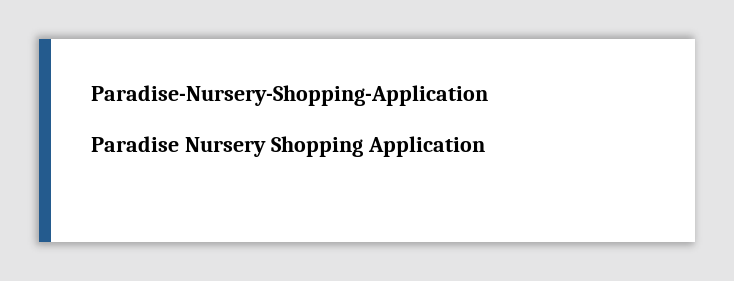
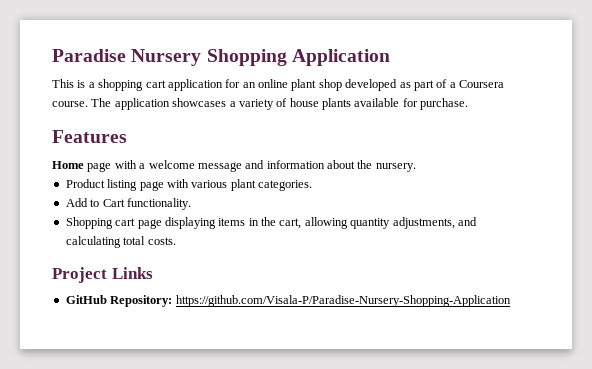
- Paradise-Nursery-Shopping-Application
+ This is a shopping cart application for an online plant shop developed as part of a Coursera course. The application showcases a variety of house plants available for purchase.
+ Features
+ Home page with a welcome message and information about the nursery.
+ Product listing page with various plant categories.
+ Add to Cart functionality.
+ Shopping cart page displaying items in the cart, allowing quantity adjustments, and calculating total costs.
+ Project Links
+ GitHub Repository: https://github.com/Visala-P/Paradise-Nursery-Shopping-Application

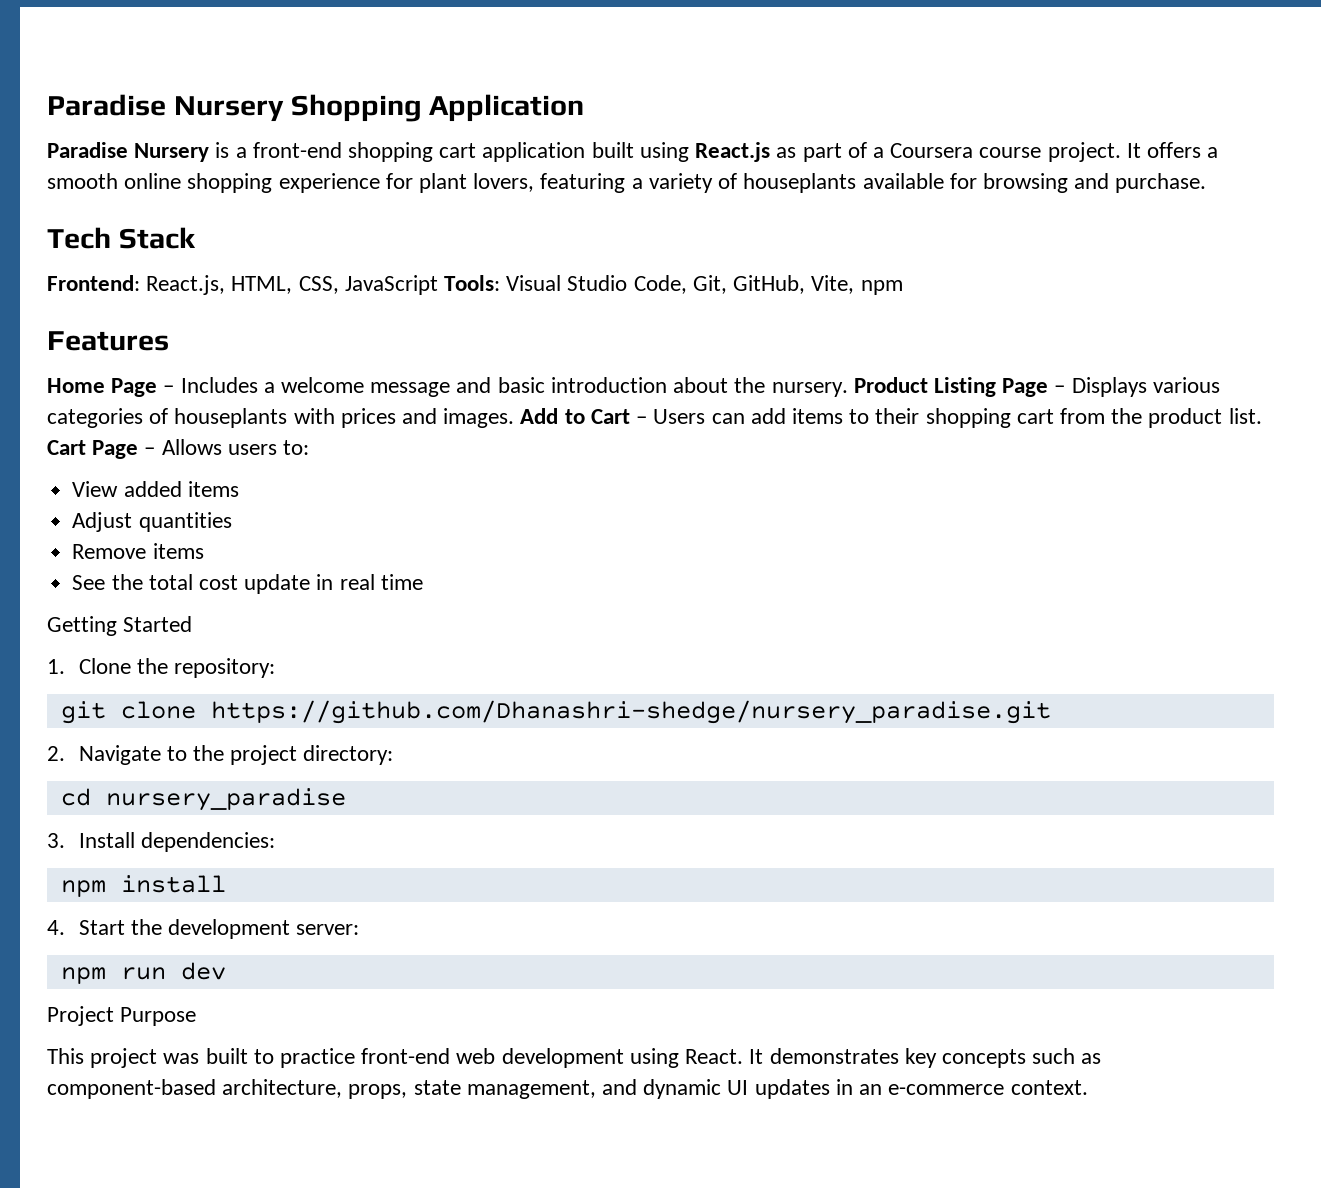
- This is a shopping cart application for an online plant shop developed as part of a Coursera course. The application showcases a variety of house plants available for purchase.
+ Paradise Nursery is a front-end shopping cart application built using React.js as part of a Coursera course project. It offers a smooth online shopping experience for plant lovers, featuring a variety of houseplants available for browsing and purchase.
+ Tech Stack
+ Frontend: React.js, HTML, CSS, JavaScript Tools: Visual Studio Code, Git, GitHub, Vite, npm
- Home page with a welcome message and information about the nursery.
- Product listing page with various plant categories.
- Add to Cart functionality.
- Shopping cart page displaying items in the cart, allowing quantity adjustments, and calculating total costs.
- Project Links
- GitHub Repository: https://github.com/Visala-P/Paradise-Nursery-Shopping-Application
+ Home Page – Includes a welcome message and basic introduction about the nursery. Product Listing Page – Displays various categories of houseplants with prices and images. Add to Cart – Users can add items to their shopping cart from the product list. Cart Page – Allows users to:
+ View added items
+ Adjust quantities
+ Remove items
+ See the total cost update in real time
+ Getting Started
+ 1. Clone the repository:
+ git clone https://github.com/Dhanashri-shedge/nursery_paradise.git
+ 2. Navigate to the project directory:
+ cd nursery_paradise
+ 3. Install dependencies:
+ npm install
+ 4. Start the development server:
+ npm run dev
+ Project Purpose
+ This project was built to practice front-end web development using React. It demonstrates key concepts such as component-based architecture, props, state management, and dynamic UI updates in an e-commerce context.

